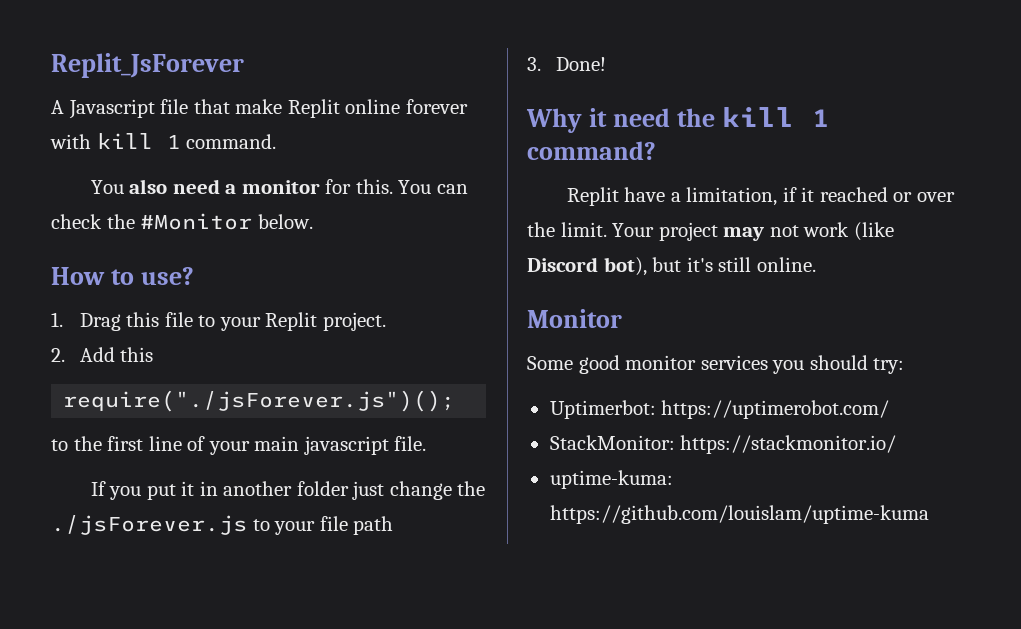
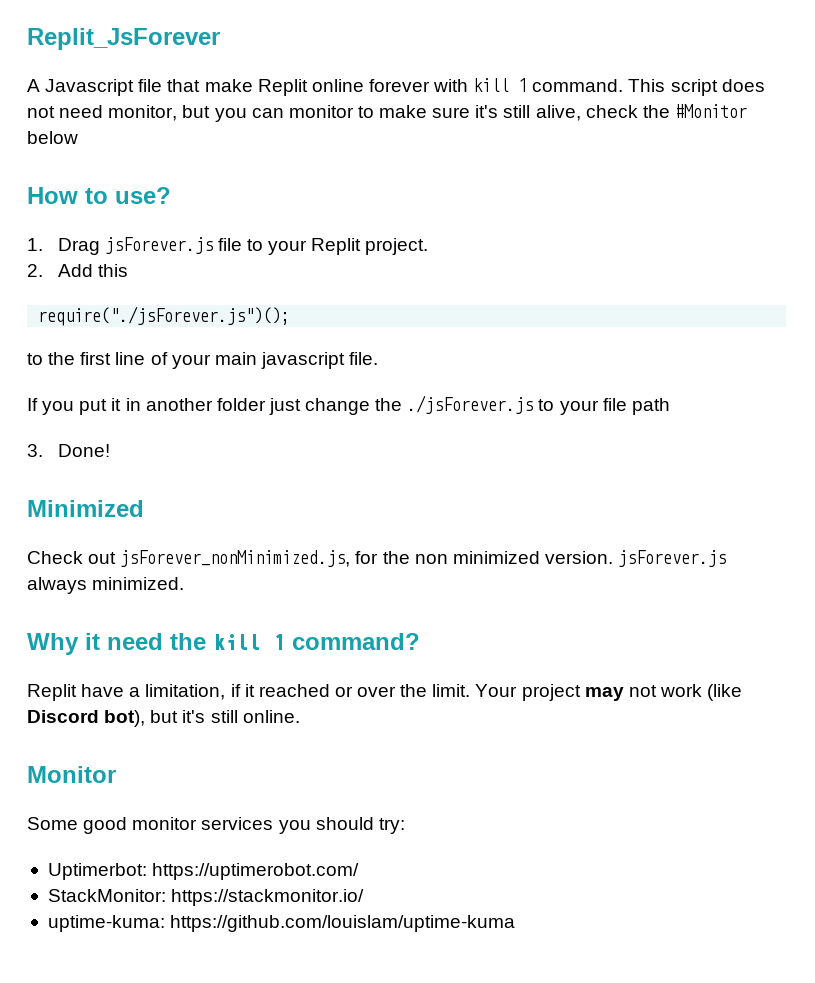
- A Javascript file that make Replit online forever with kill 1 command.
- You also need a monitor for this. You can check the #Monitor below.
+ A Javascript file that make Replit online forever with kill 1 command. This script does not need monitor, but you can monitor to make sure it's still alive, check the #Monitor below
- 1. Drag this file to your Replit project.
+ 1. Drag jsForever.js file to your Replit project.
+ Minimized
+ Check out jsForever_nonMinimized.js, for the non minimized version. jsForever.js always minimized.

